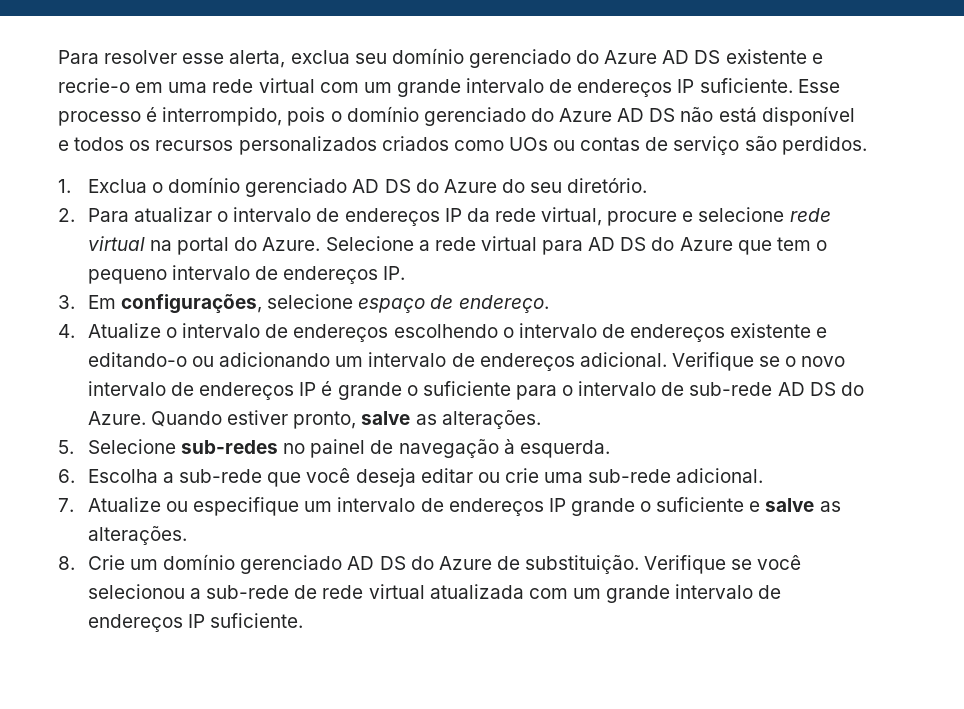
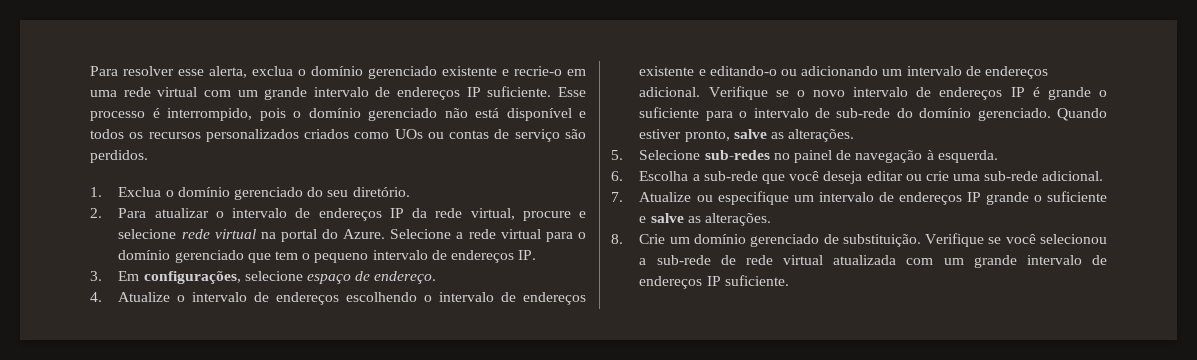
- Para resolver esse alerta, exclua seu domínio gerenciado do Azure AD DS existente e recrie-o em uma rede virtual com um grande intervalo de endereços IP suficiente.
+ Para resolver esse alerta, exclua o domínio gerenciado existente e recrie-o em uma rede virtual com um grande intervalo de endereços IP suficiente.
- Esse processo é interrompido, pois o domínio gerenciado do Azure AD DS não está disponível e todos os recursos personalizados criados como UOs ou contas de serviço são perdidos.
+ Esse processo é interrompido, pois o domínio gerenciado não está disponível e todos os recursos personalizados criados como UOs ou contas de serviço são perdidos.
- 1. Exclua o domínio gerenciado AD DS do Azure do seu diretório.
+ 1. Exclua o domínio gerenciado do seu diretório.
- Selecione a rede virtual para AD DS do Azure que tem o pequeno intervalo de endereços IP.
+ Selecione a rede virtual para o domínio gerenciado que tem o pequeno intervalo de endereços IP.
- Verifique se o novo intervalo de endereços IP é grande o suficiente para o intervalo de sub-rede AD DS do Azure.
+ Verifique se o novo intervalo de endereços IP é grande o suficiente para o intervalo de sub-rede do domínio gerenciado.
- 8. Crie um domínio gerenciado AD DS do Azure de substituição.
+ 8. Crie um domínio gerenciado de substituição.

